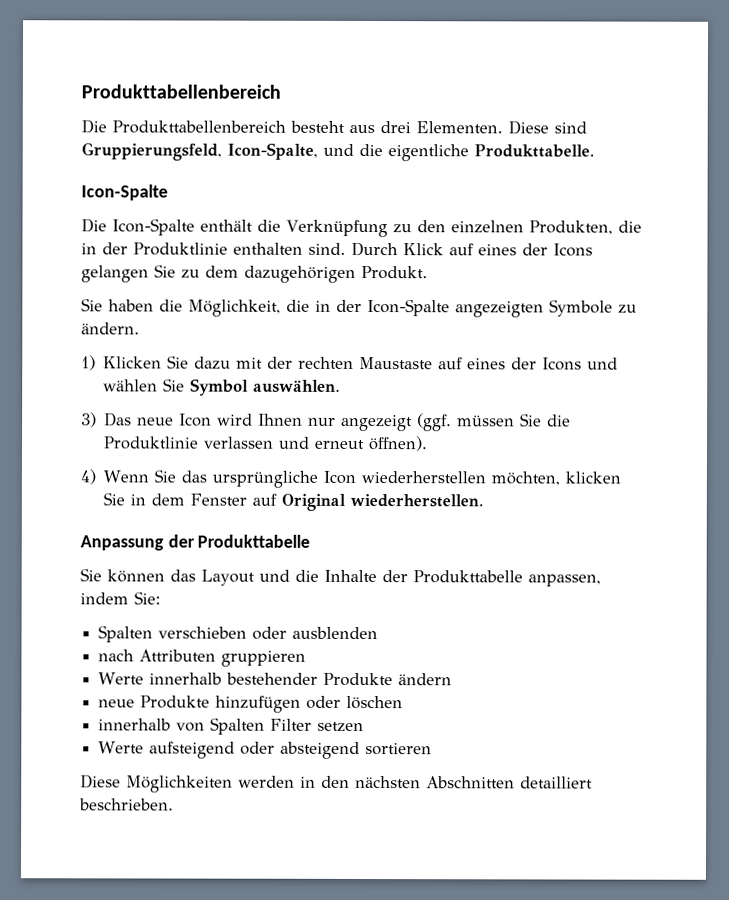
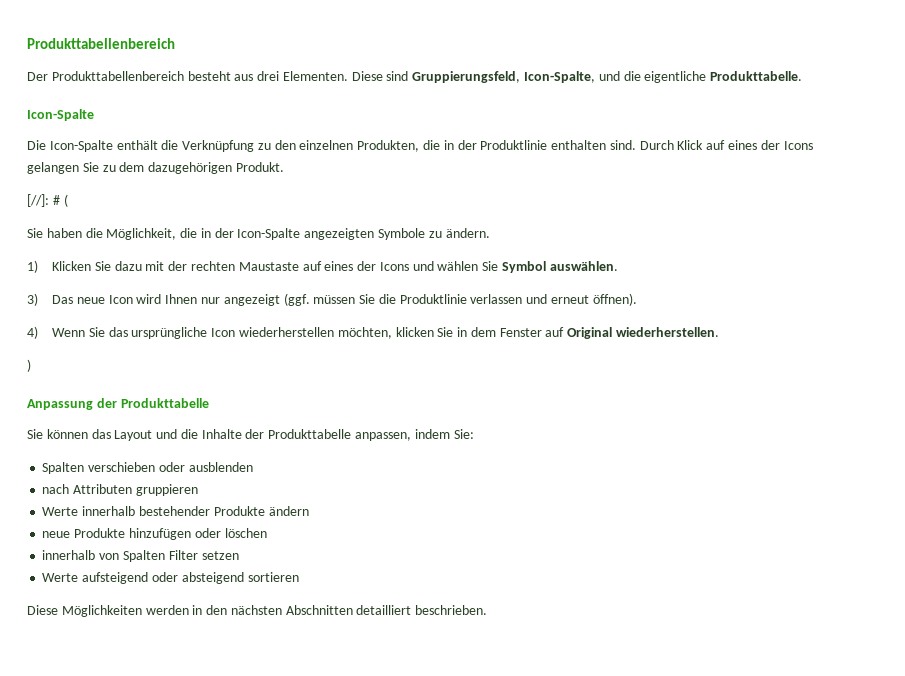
- Die Produkttabellenbereich besteht aus drei Elementen.
+ Der Produkttabellenbereich besteht aus drei Elementen.
+ [//]: # (
+ )

